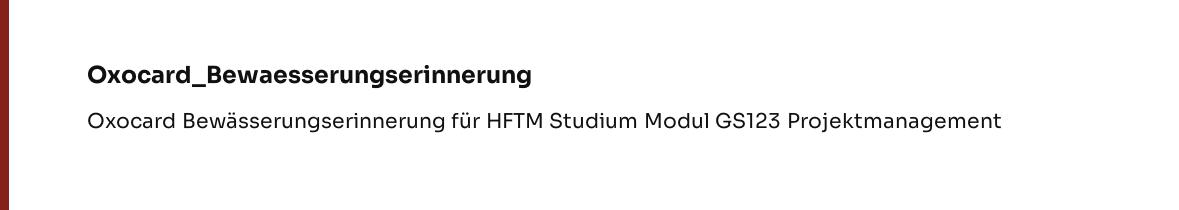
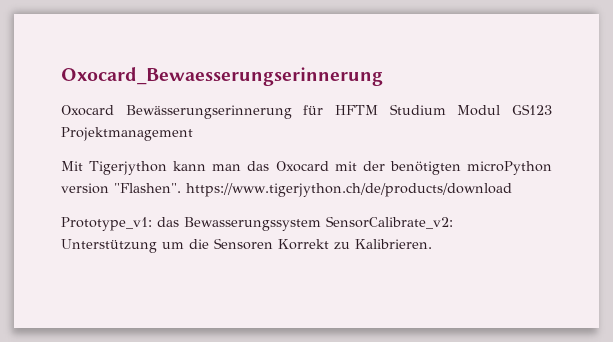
+ Mit Tigerjython kann man das Oxocard mit der benötigten microPython version "Flashen". https://www.tigerjython.ch/de/products/download
+ Prototype_v1: das Bewasserungssystem SensorCalibrate_v2: Unterstützung um die Sensoren Korrekt zu Kalibrieren.

